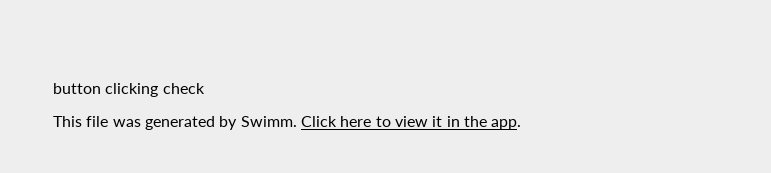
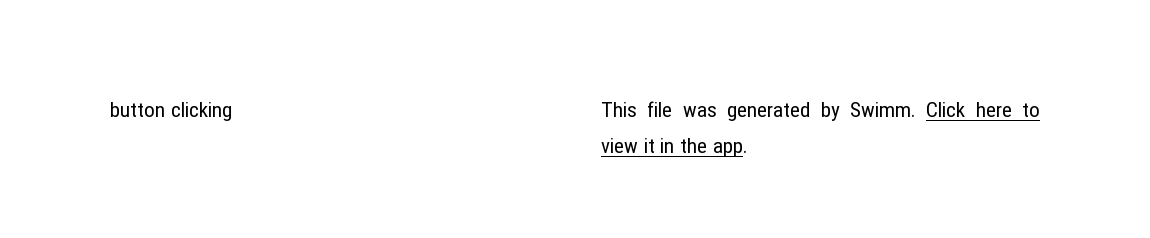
- button clicking check
+ button clicking

